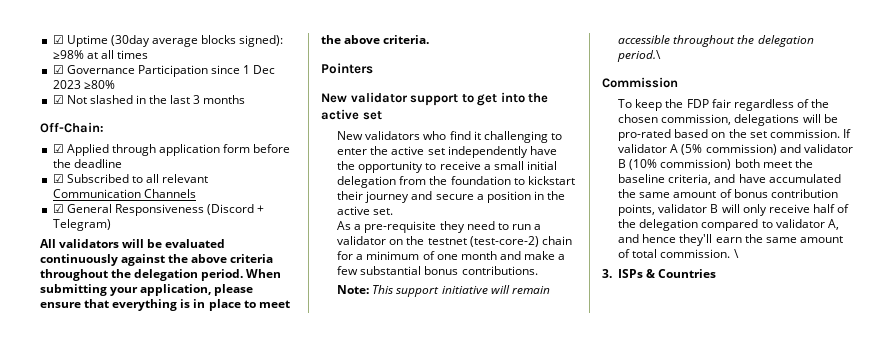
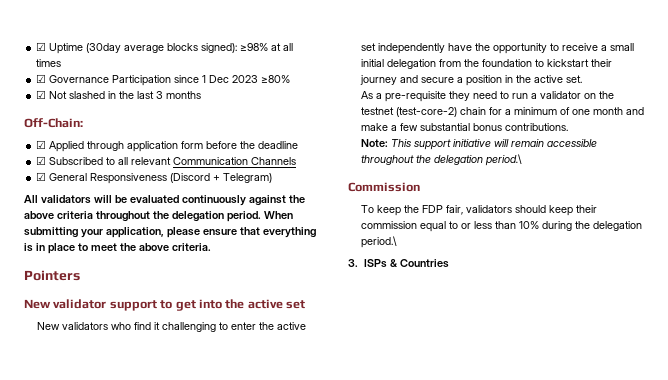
- To keep the FDP fair regardless of the chosen commission, delegations will be pro-rated based on the set commission. If validator A (5% commission) and validator B (10% commission) both meet the baseline criteria, and have accumulated the same amount of bonus contribution points, validator B will only receive half of the delegation compared to validator A, and hence they'll earn the same amount of total commission. \
+ To keep the FDP fair, validators should keep their commission equal to or less than 10% during the delegation period.\

